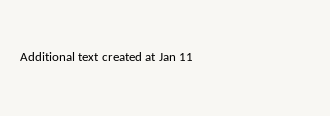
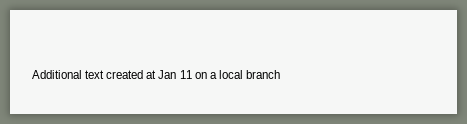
- Additional text created at Jan 11
+ Additional text created at Jan 11 on a local branch

